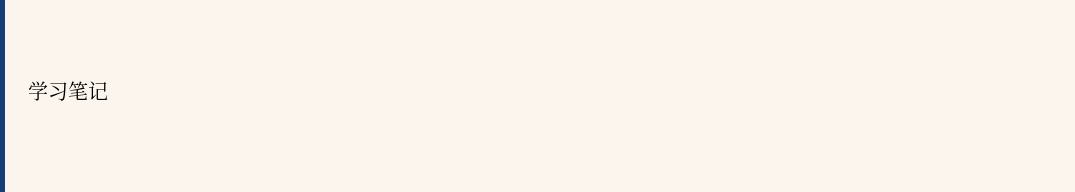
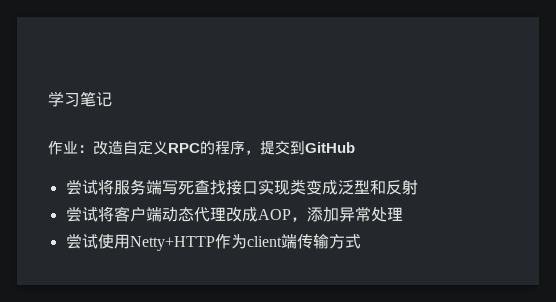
+ 作业：改造自定义RPC的程序，提交到GitHub
+ 尝试将服务端写死查找接口实现类变成泛型和反射
+ 尝试将客户端动态代理改成AOP，添加异常处理
+ 尝试使用Netty+HTTP作为client端传输方式

